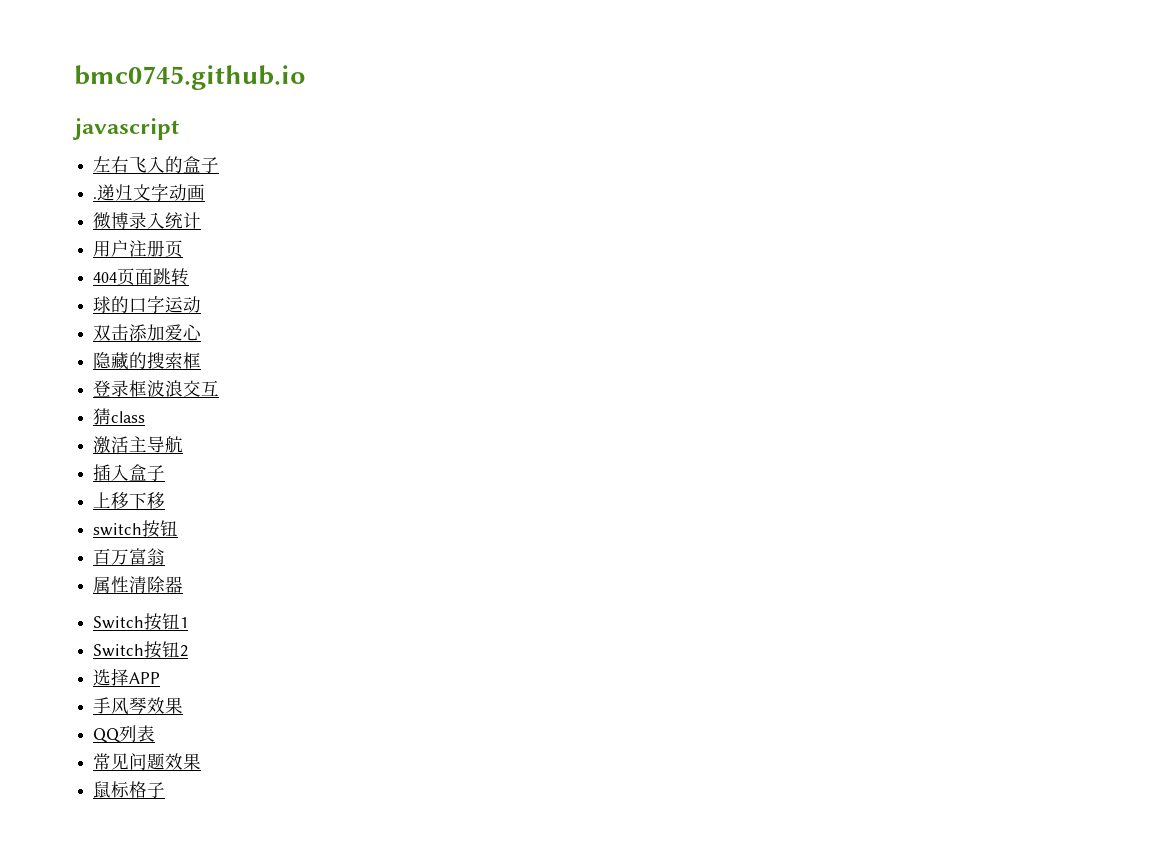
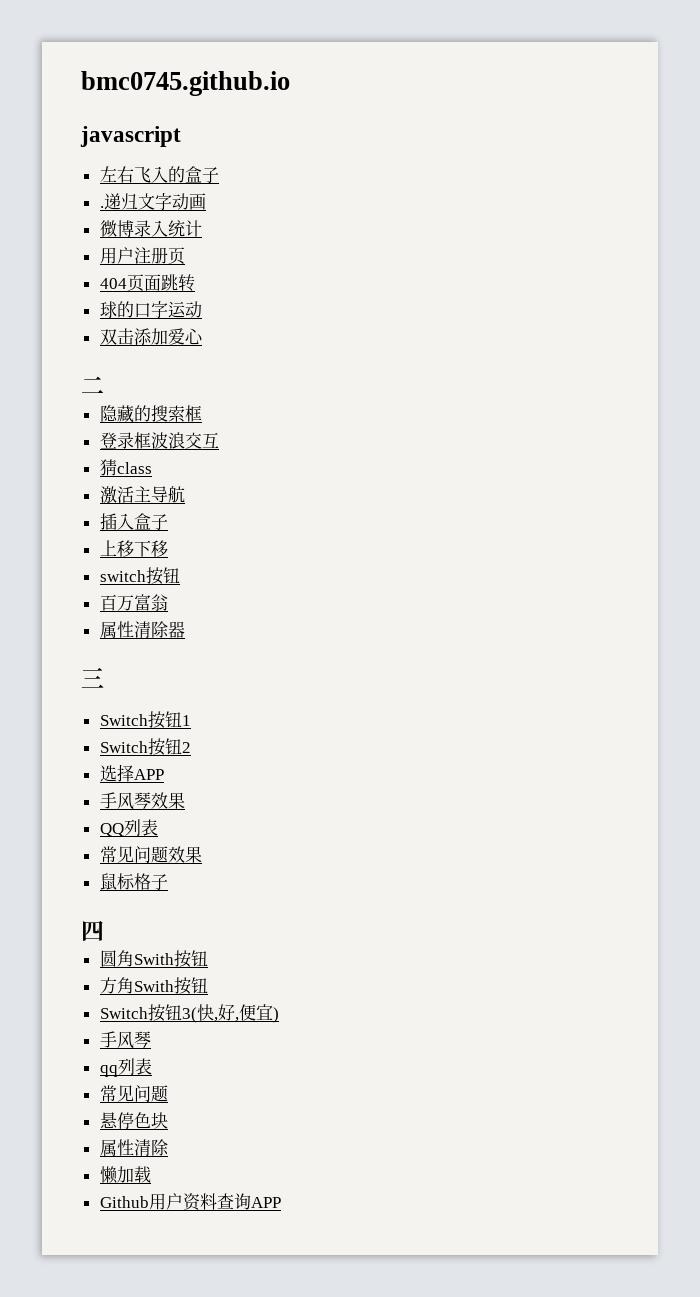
+ 二
+ 三
+ 四
+ 圆角Swith按钮
+ 方角Swith按钮
+ Switch按钮3(快,好,便宜)
+ 手风琴
+ qq列表
+ 常见问题
+ 悬停色块
+ 属性清除
+ 懒加载
+ Github用户资料查询APP

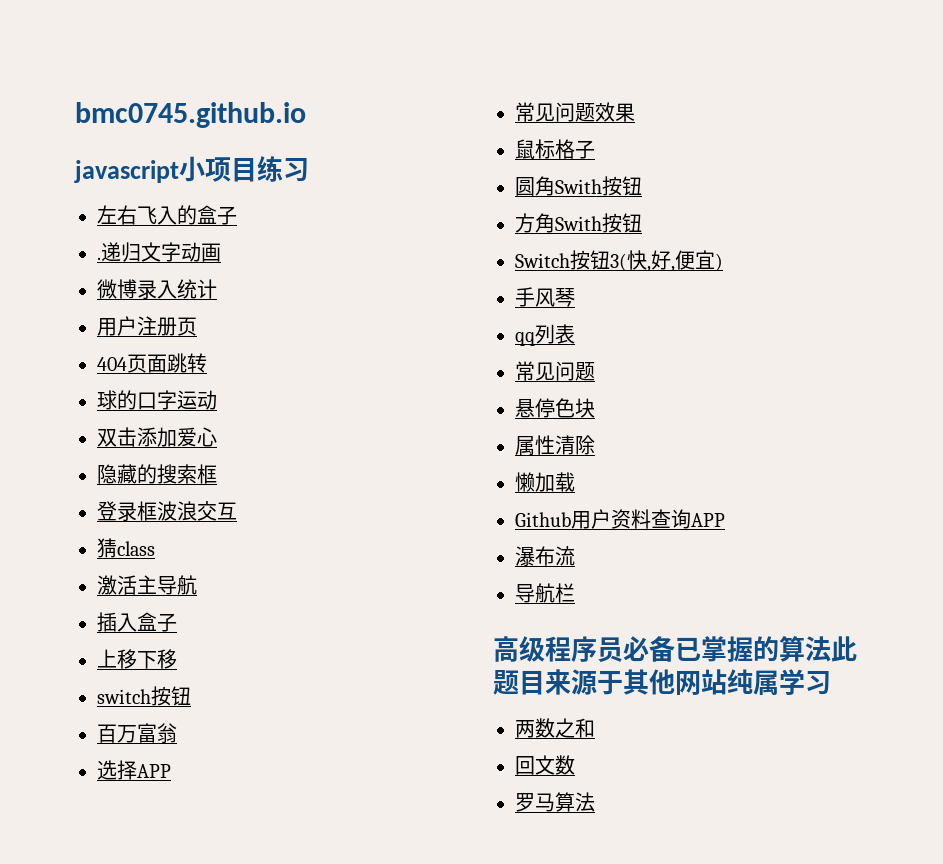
- javascript
+ javascript小项目练习
- 二
- 属性清除器
- 三
- Switch按钮1
- Switch按钮2
  选择APP
- 手风琴效果
- QQ列表
- 四
+ 瀑布流
+ 导航栏
+ 高级程序员必备已掌握的算法此题目来源于其他网站纯属学习
+ 两数之和
+ 回文数
+ 罗马算法

